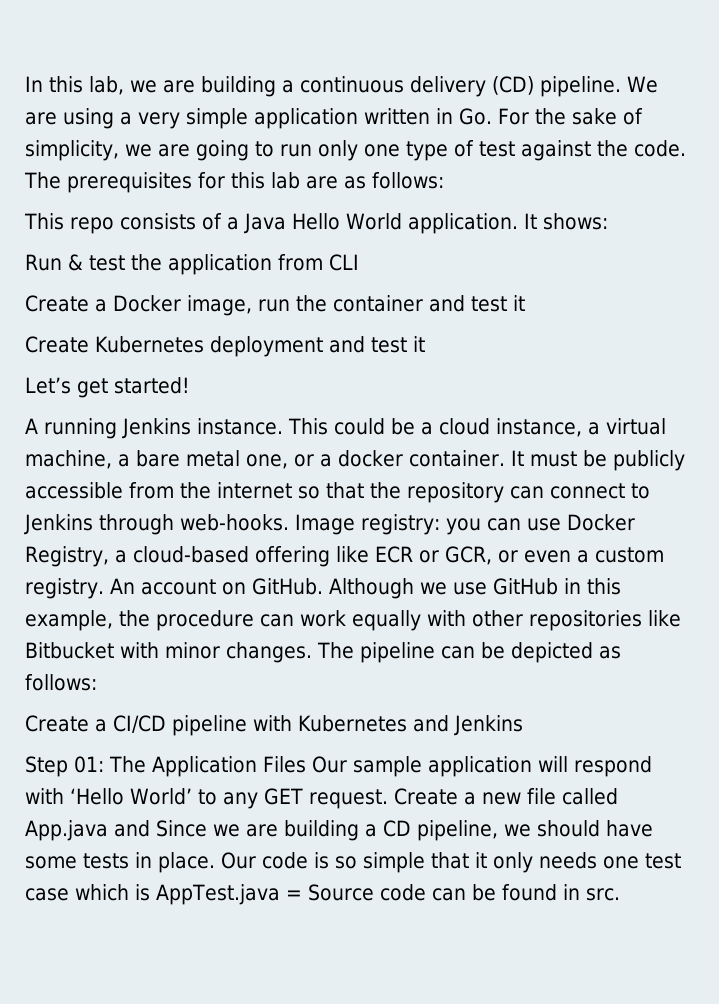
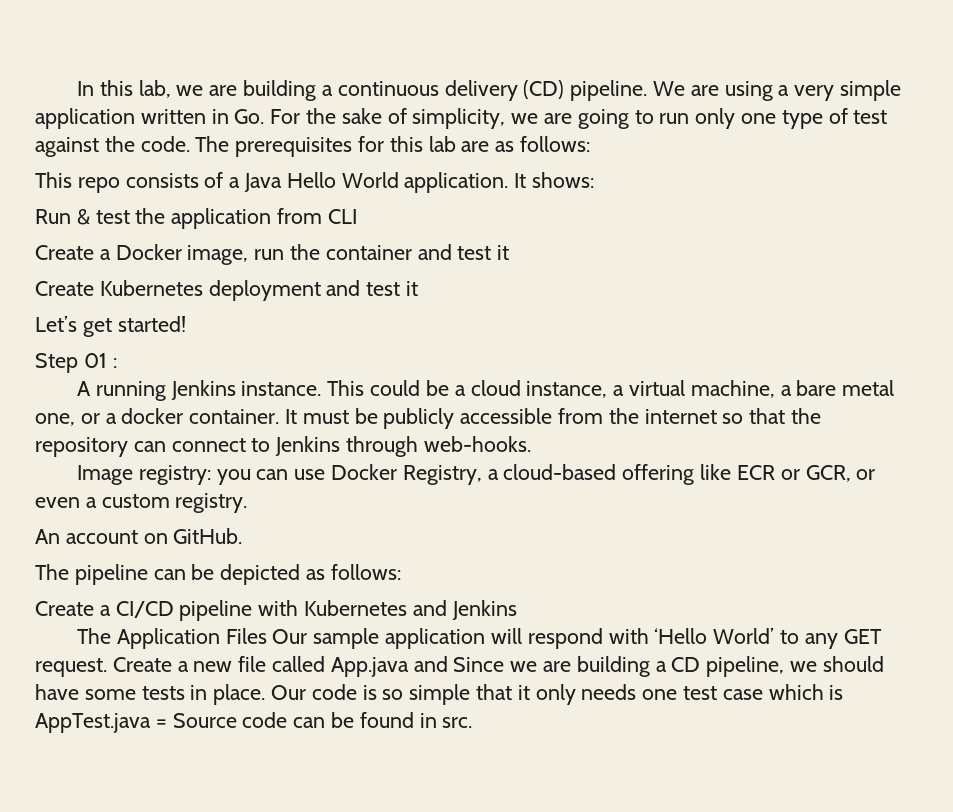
+ Step 01 :
- It must be publicly accessible from the internet so that the repository can connect to Jenkins through web-hooks. Image registry: you can use Docker Registry, a cloud-based offering like ECR or GCR, or even a custom registry. An account on GitHub. Although we use GitHub in this example, the procedure can work equally with other repositories like Bitbucket with minor changes. The pipeline can be depicted as follows:
+ It must be publicly accessible from the internet so that the repository can connect to Jenkins through web-hooks.
+ Image registry: you can use Docker Registry, a cloud-based offering like ECR or GCR, or even a custom registry.
+ An account on GitHub.
+ The pipeline can be depicted as follows:
- Step 01: The Application Files Our sample application will respond with ‘Hello World’ to any GET request.
+ The Application Files Our sample application will respond with ‘Hello World’ to any GET request.

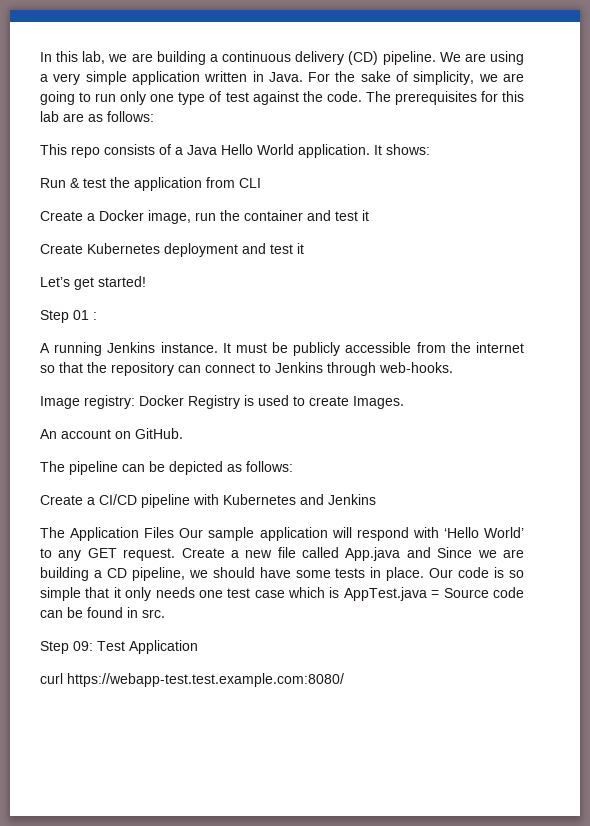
- We are using a very simple application written in Go. For the sake of simplicity, we are going to run only one type of test against the code.
+ We are using a very simple application written in Java. For the sake of simplicity, we are going to run only one type of test against the code.
- This could be a cloud instance, a virtual machine, a bare metal one, or a docker container.
- Image registry: you can use Docker Registry, a cloud-based offering like ECR or GCR, or even a custom registry.
+ Image registry: Docker Registry is used to create Images.
+ Step 09: Test Application
+ curl https://webapp-test.test.example.com:8080/

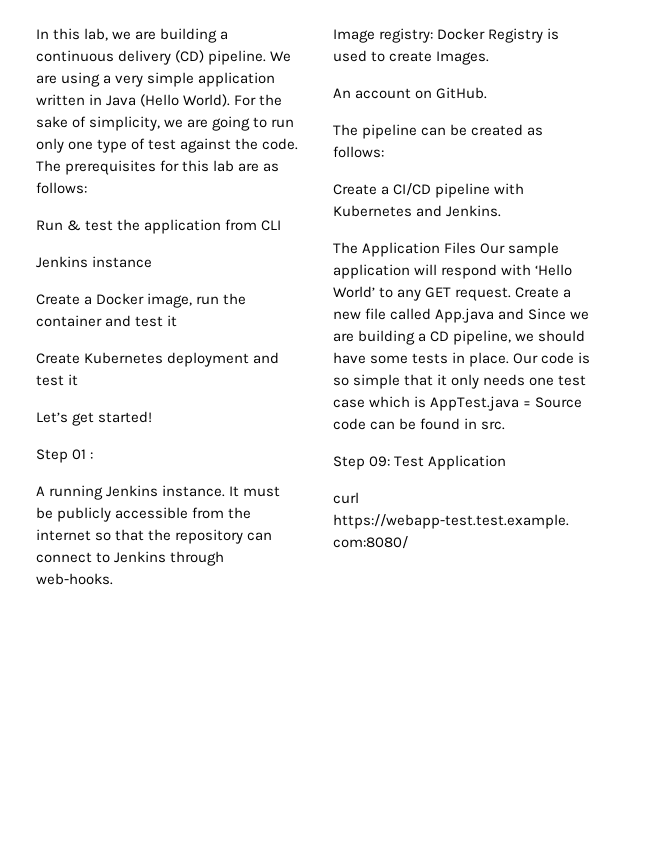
- We are using a very simple application written in Java.
+ We are using a very simple application written in Java (Hello World).
- This repo consists of a Java Hello World application. It shows:
+ Jenkins instance
- The pipeline can be depicted as follows:
+ The pipeline can be created as follows:
- Create a CI/CD pipeline with Kubernetes and Jenkins
+ Create a CI/CD pipeline with Kubernetes and Jenkins.

